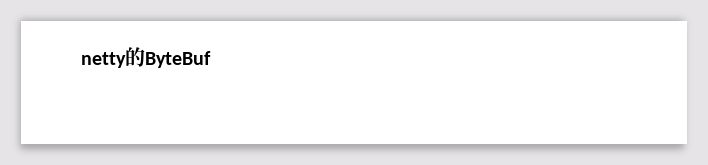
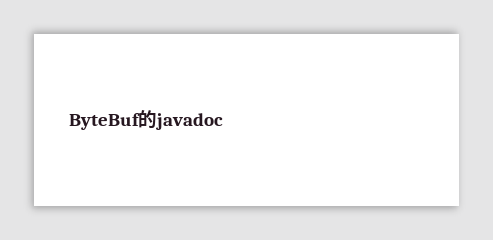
- netty的ByteBuf
+ ByteBuf的javadoc

